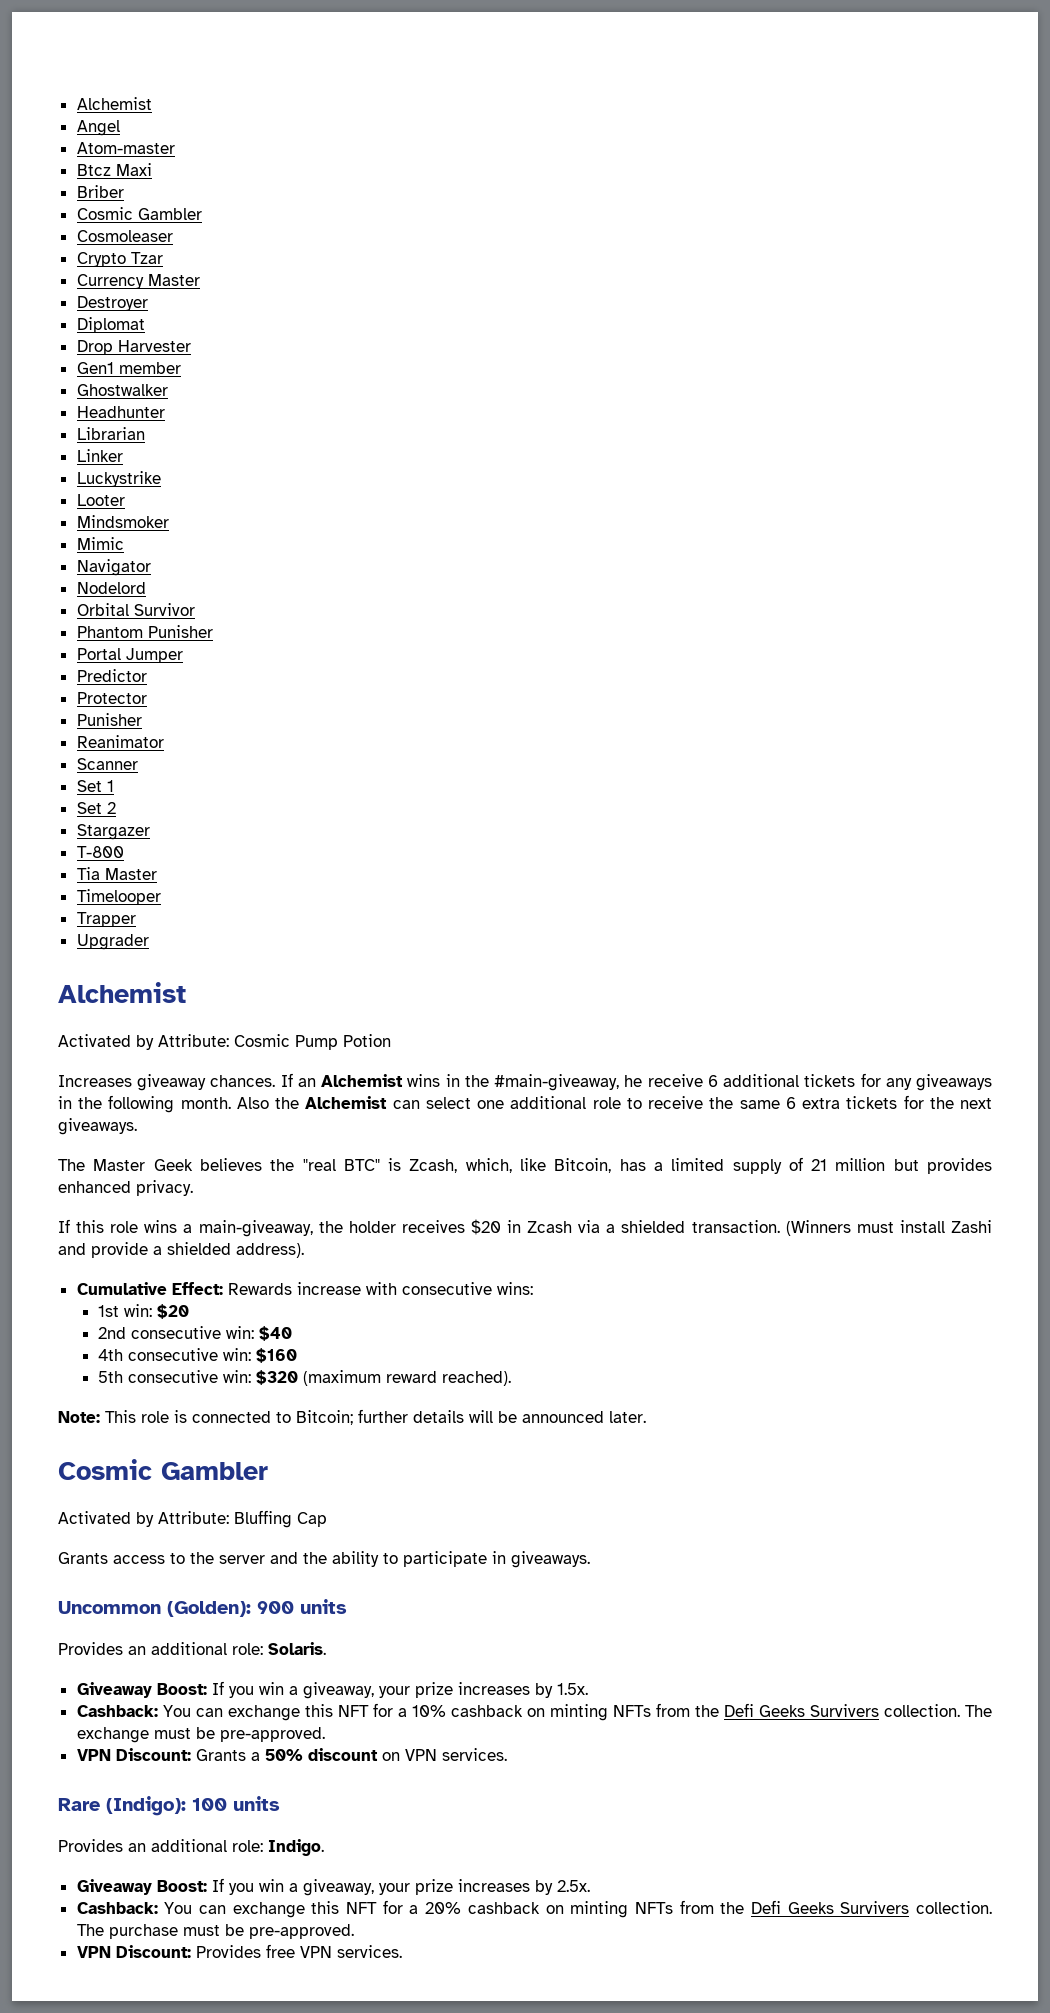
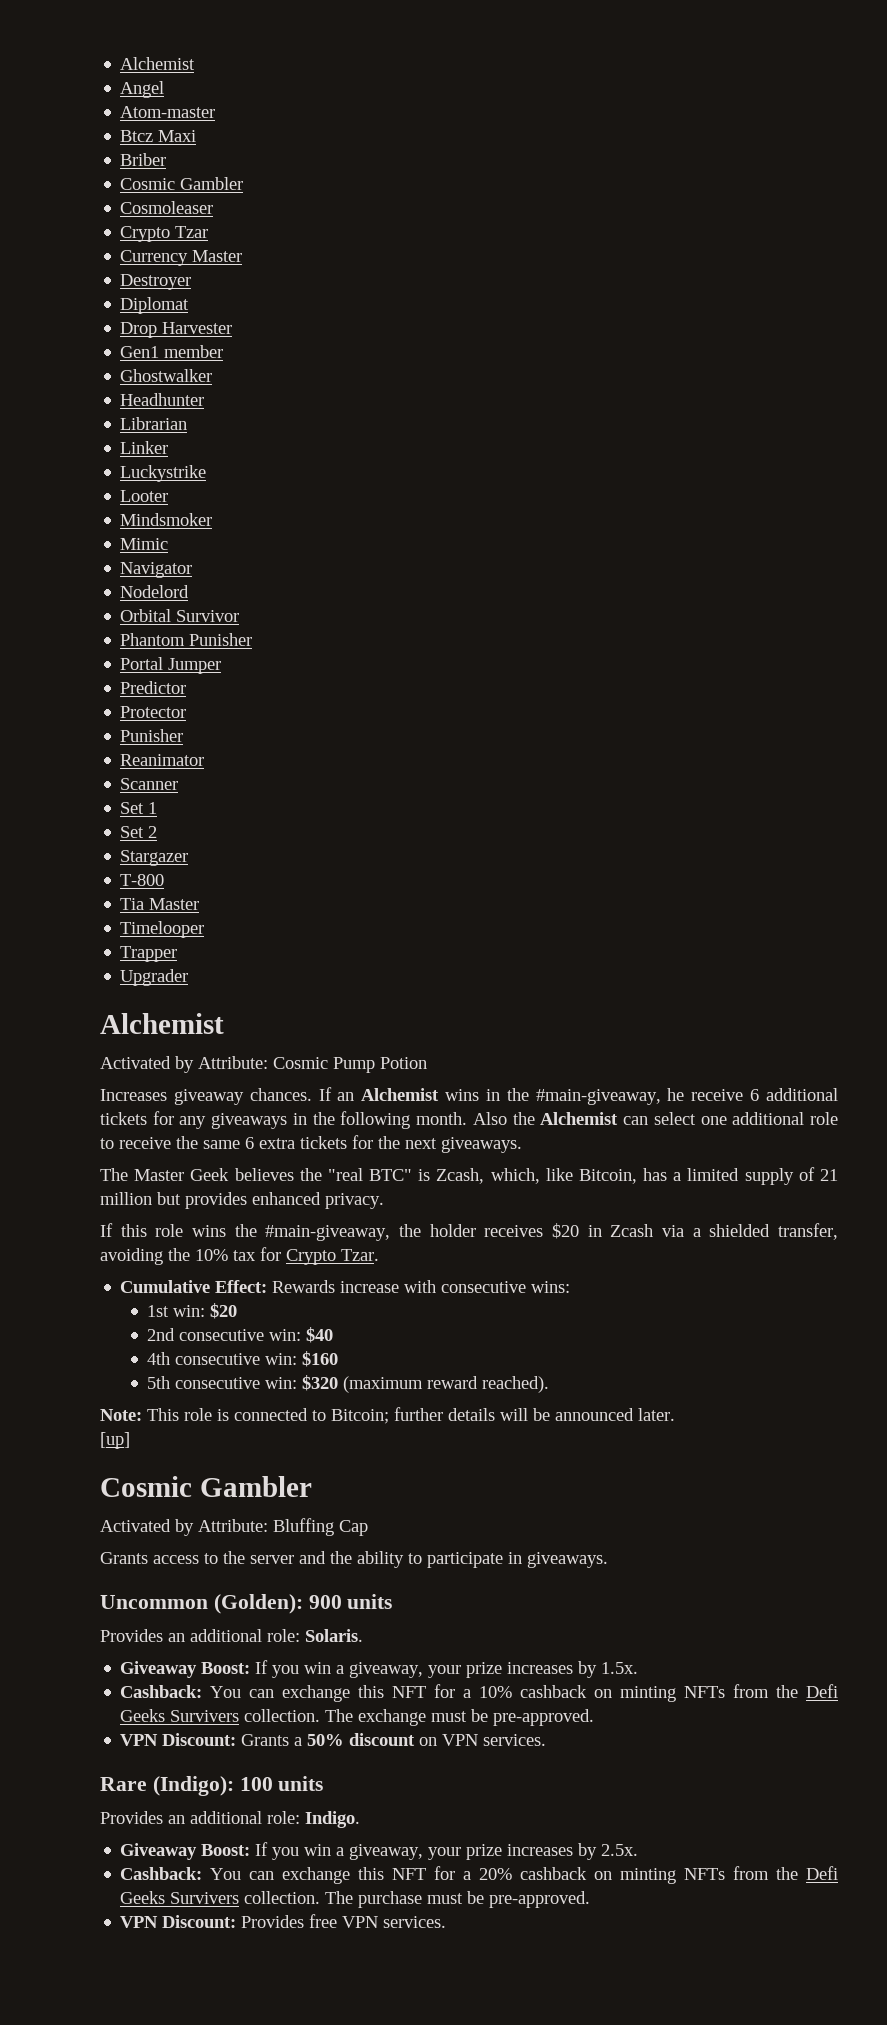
- If this role wins a main-giveaway, the holder receives $20 in Zcash via a shielded transaction. (Winners must install Zashi and provide a shielded address).
+ If this role wins the #main-giveaway, the holder receives $20 in Zcash via a shielded transfer, avoiding the 10% tax for Crypto Tzar.
+ [up]

